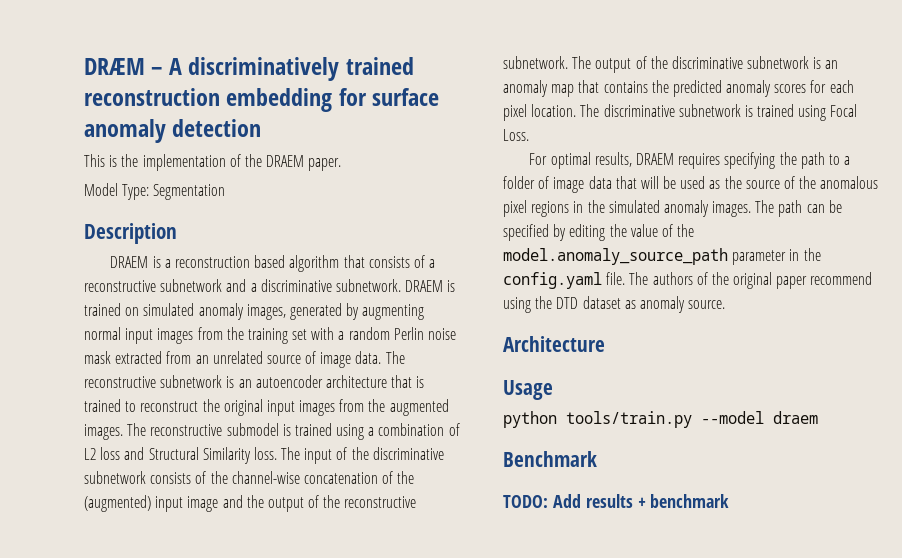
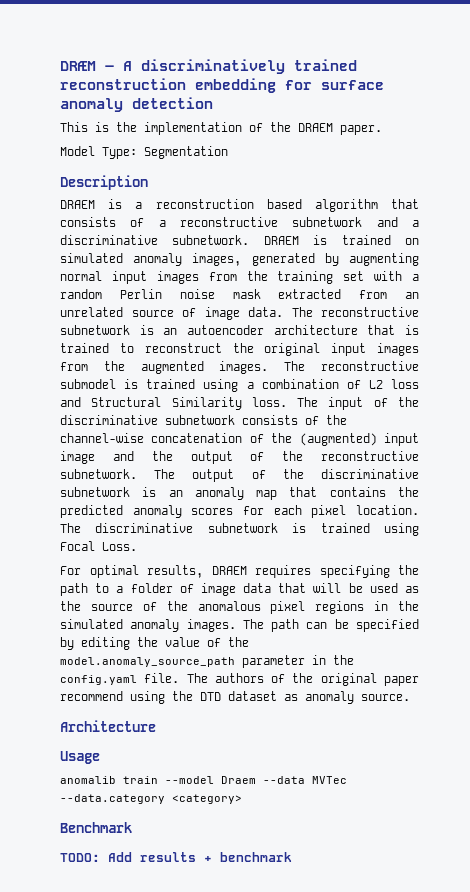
- python tools/train.py --model draem
+ anomalib train --model Draem --data MVTec --data.category <category>

